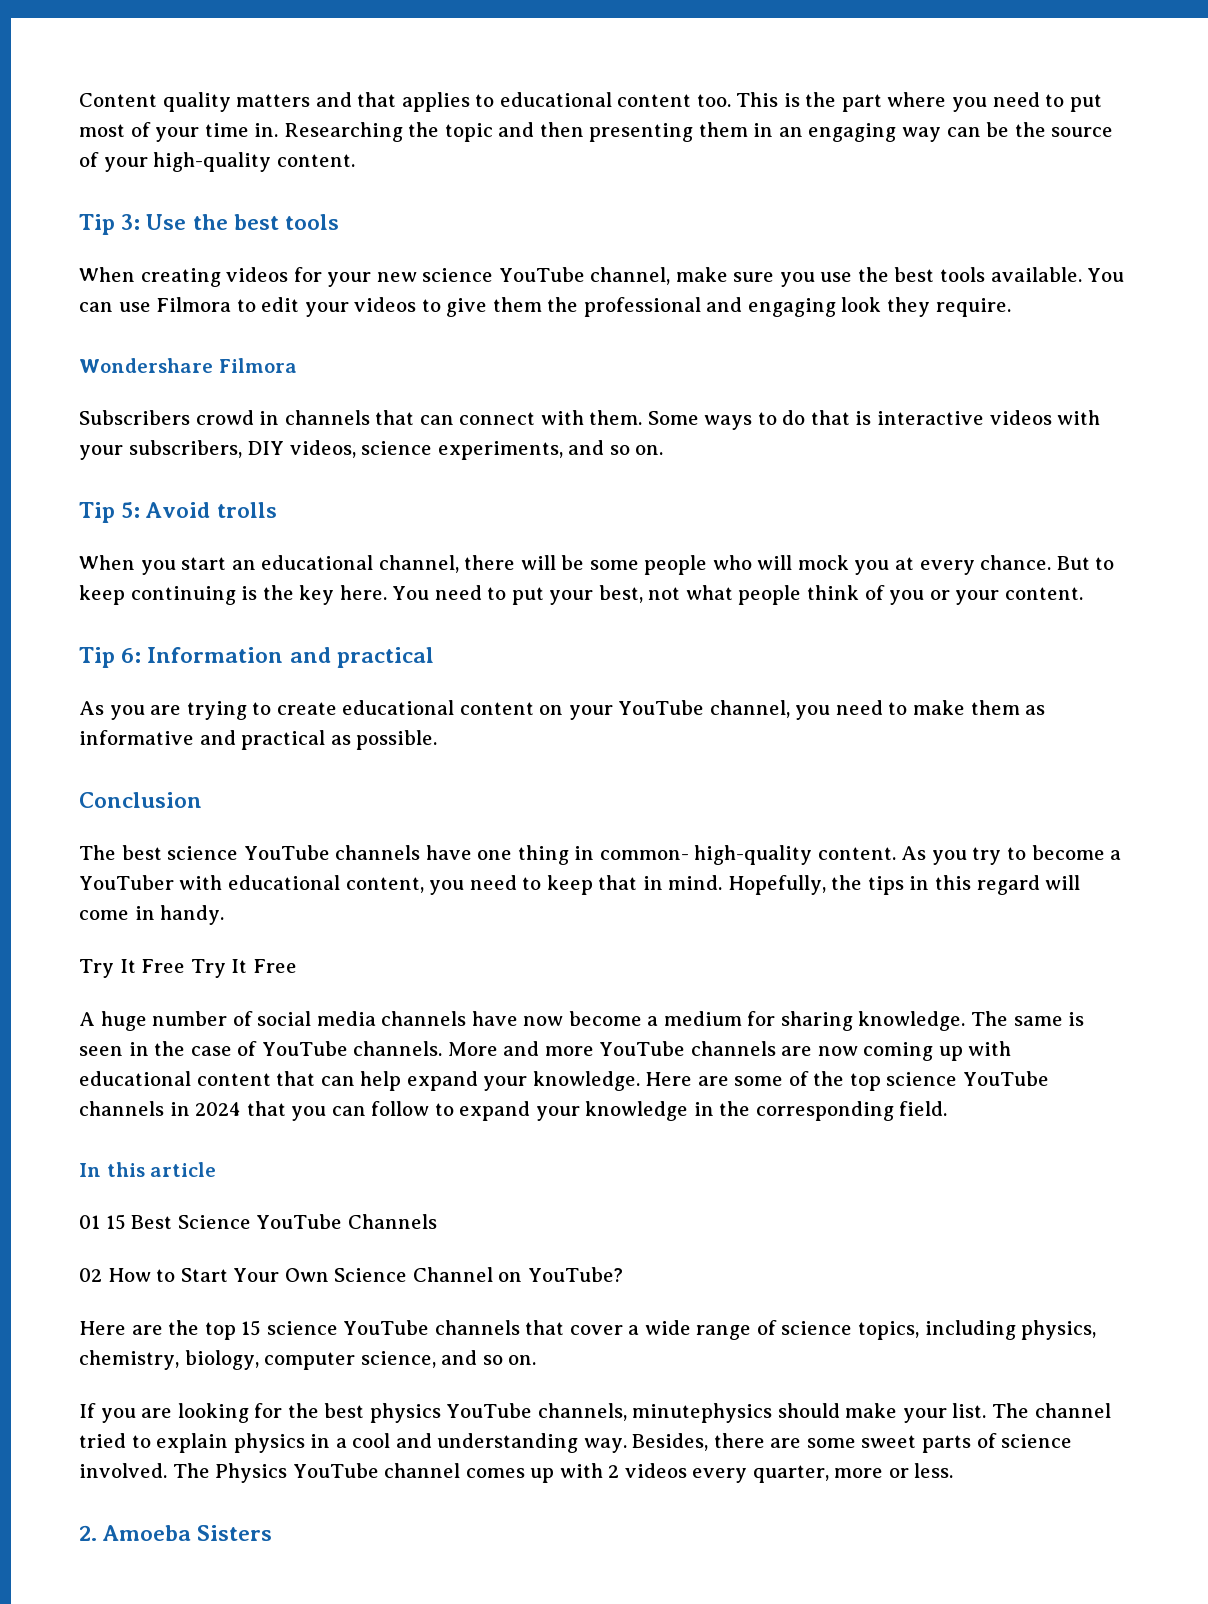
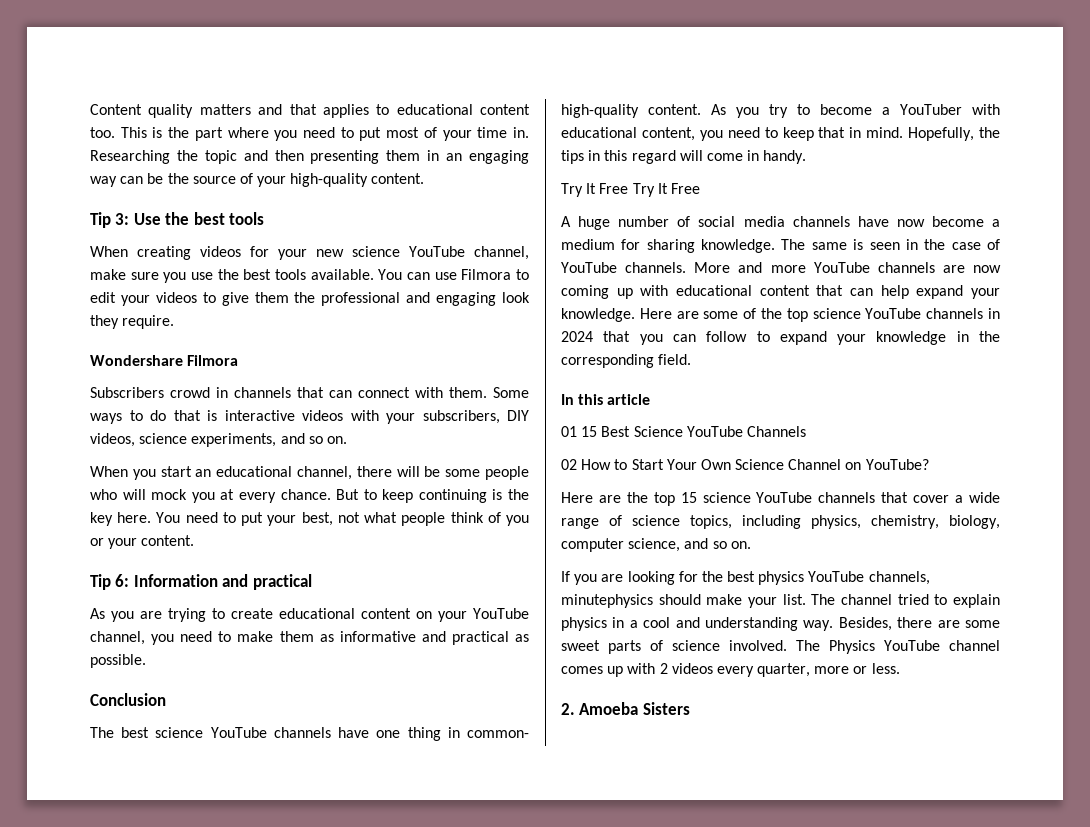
- Tip 5: Avoid trolls

